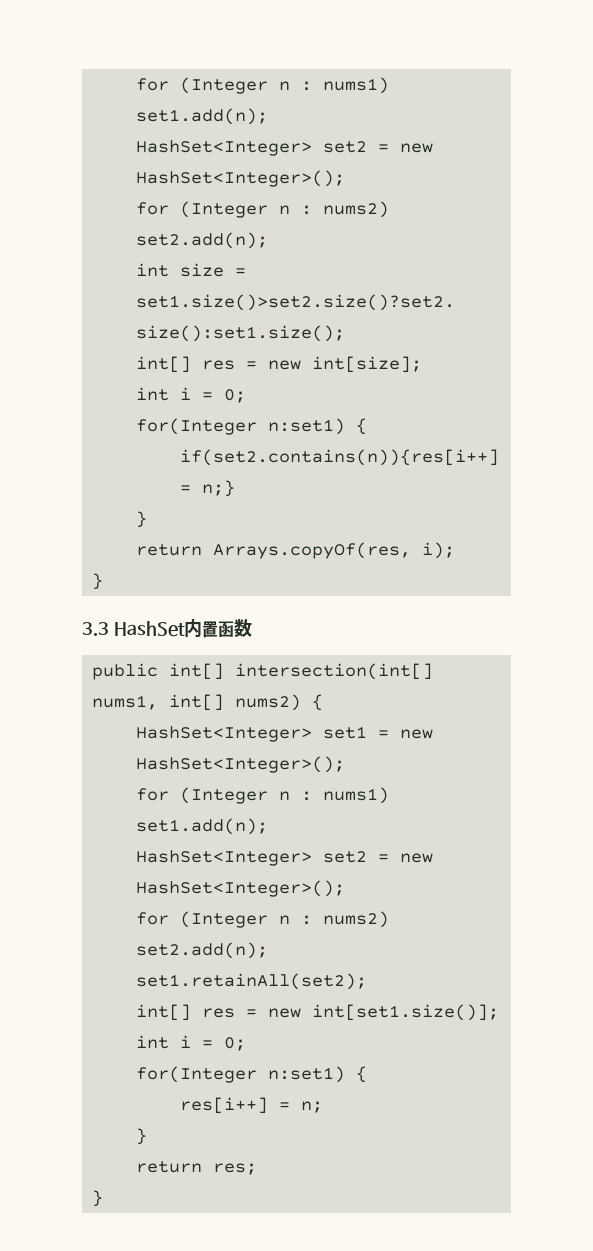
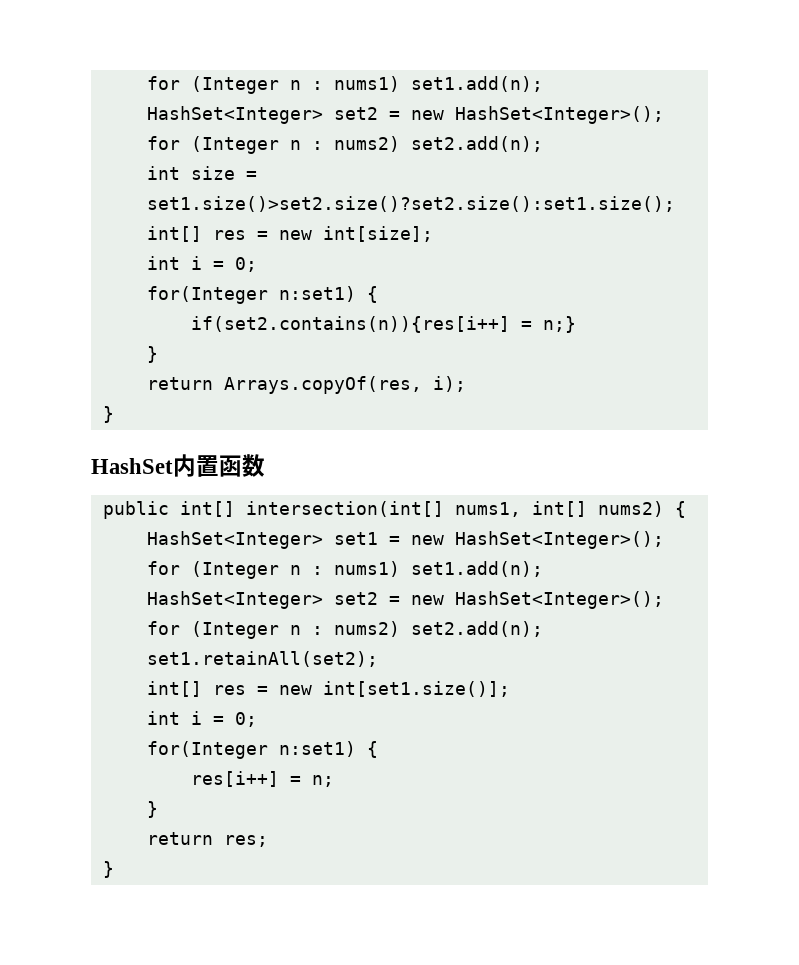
- 3.3 HashSet内置函数
+ HashSet内置函数

